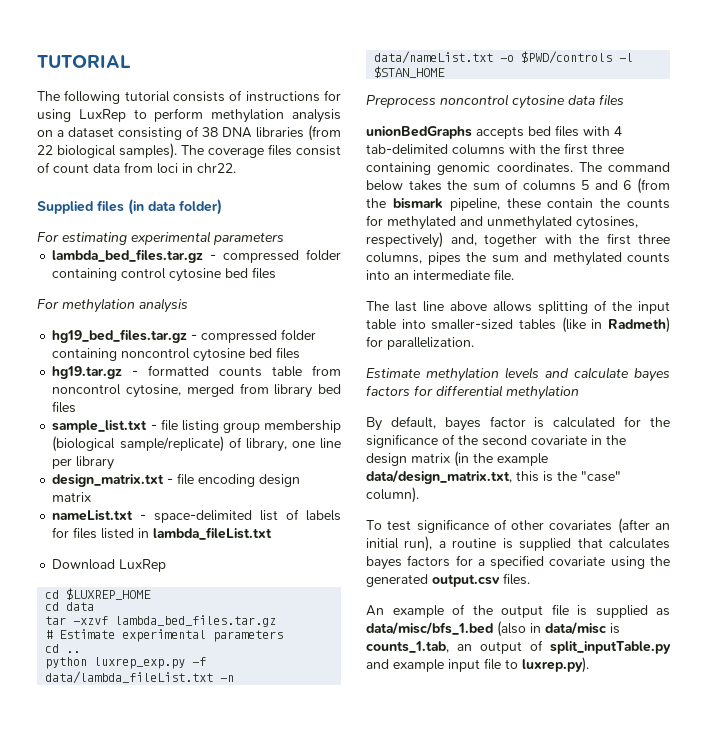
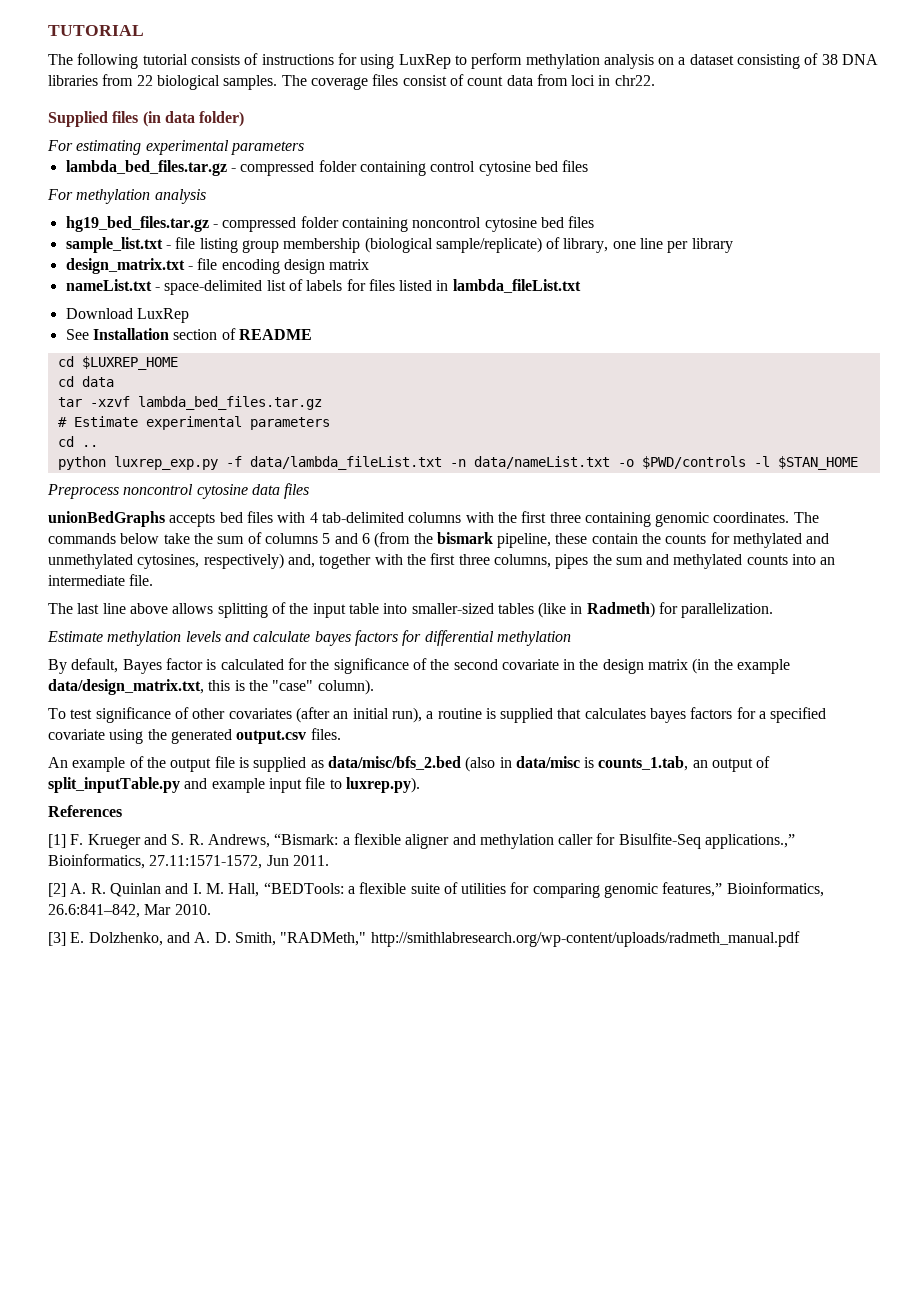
- The following tutorial consists of instructions for using LuxRep to perform methylation analysis on a dataset consisting of 38 DNA libraries (from 22 biological samples).
+ The following tutorial consists of instructions for using LuxRep to perform methylation analysis on a dataset consisting of 38 DNA libraries from 22 biological samples.
- hg19.tar.gz - formatted counts table from noncontrol cytosine, merged from library bed files
+ See Installation section of README
- The command below takes the sum of columns 5 and 6 (from the bismark pipeline, these contain the counts for methylated and unmethylated cytosines, respectively) and, together with the first three columns, pipes the sum and methylated counts into an intermediate file.
+ The commands below take the sum of columns 5 and 6 (from the bismark pipeline, these contain the counts for methylated and unmethylated cytosines, respectively) and, together with the first three columns, pipes the sum and methylated counts into an intermediate file.
- By default, bayes factor is calculated for the significance of the second covariate in the design matrix (in the example data/design_matrix.txt, this is the "case" column).
+ By default, Bayes factor is calculated for the significance of the second covariate in the design matrix (in the example data/design_matrix.txt, this is the "case" column).
- An example of the output file is supplied as data/misc/bfs_1.bed (also in data/misc is counts_1.tab, an output of split_inputTable.py and example input file to luxrep.py).
+ An example of the output file is supplied as data/misc/bfs_2.bed (also in data/misc is counts_1.tab, an output of split_inputTable.py and example input file to luxrep.py).
+ References
+ [1] F. Krueger and S. R. Andrews, “Bismark: a flexible aligner and methylation caller for Bisulfite-Seq applications.,” Bioinformatics, 27.11:1571-1572, Jun 2011.
+ [2] A. R. Quinlan and I. M. Hall, “BEDTools: a flexible suite of utilities for comparing genomic features,” Bioinformatics, 26.6:841–842, Mar 2010.
+ [3] E. Dolzhenko, and A. D. Smith, "RADMeth," http://smithlabresearch.org/wp-content/uploads/radmeth_manual.pdf

